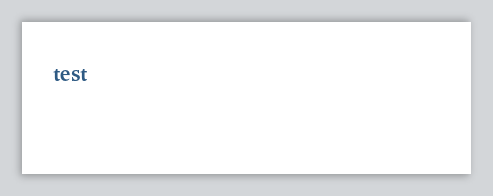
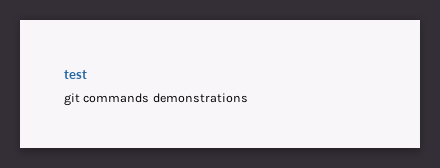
+ git commands demonstrations

